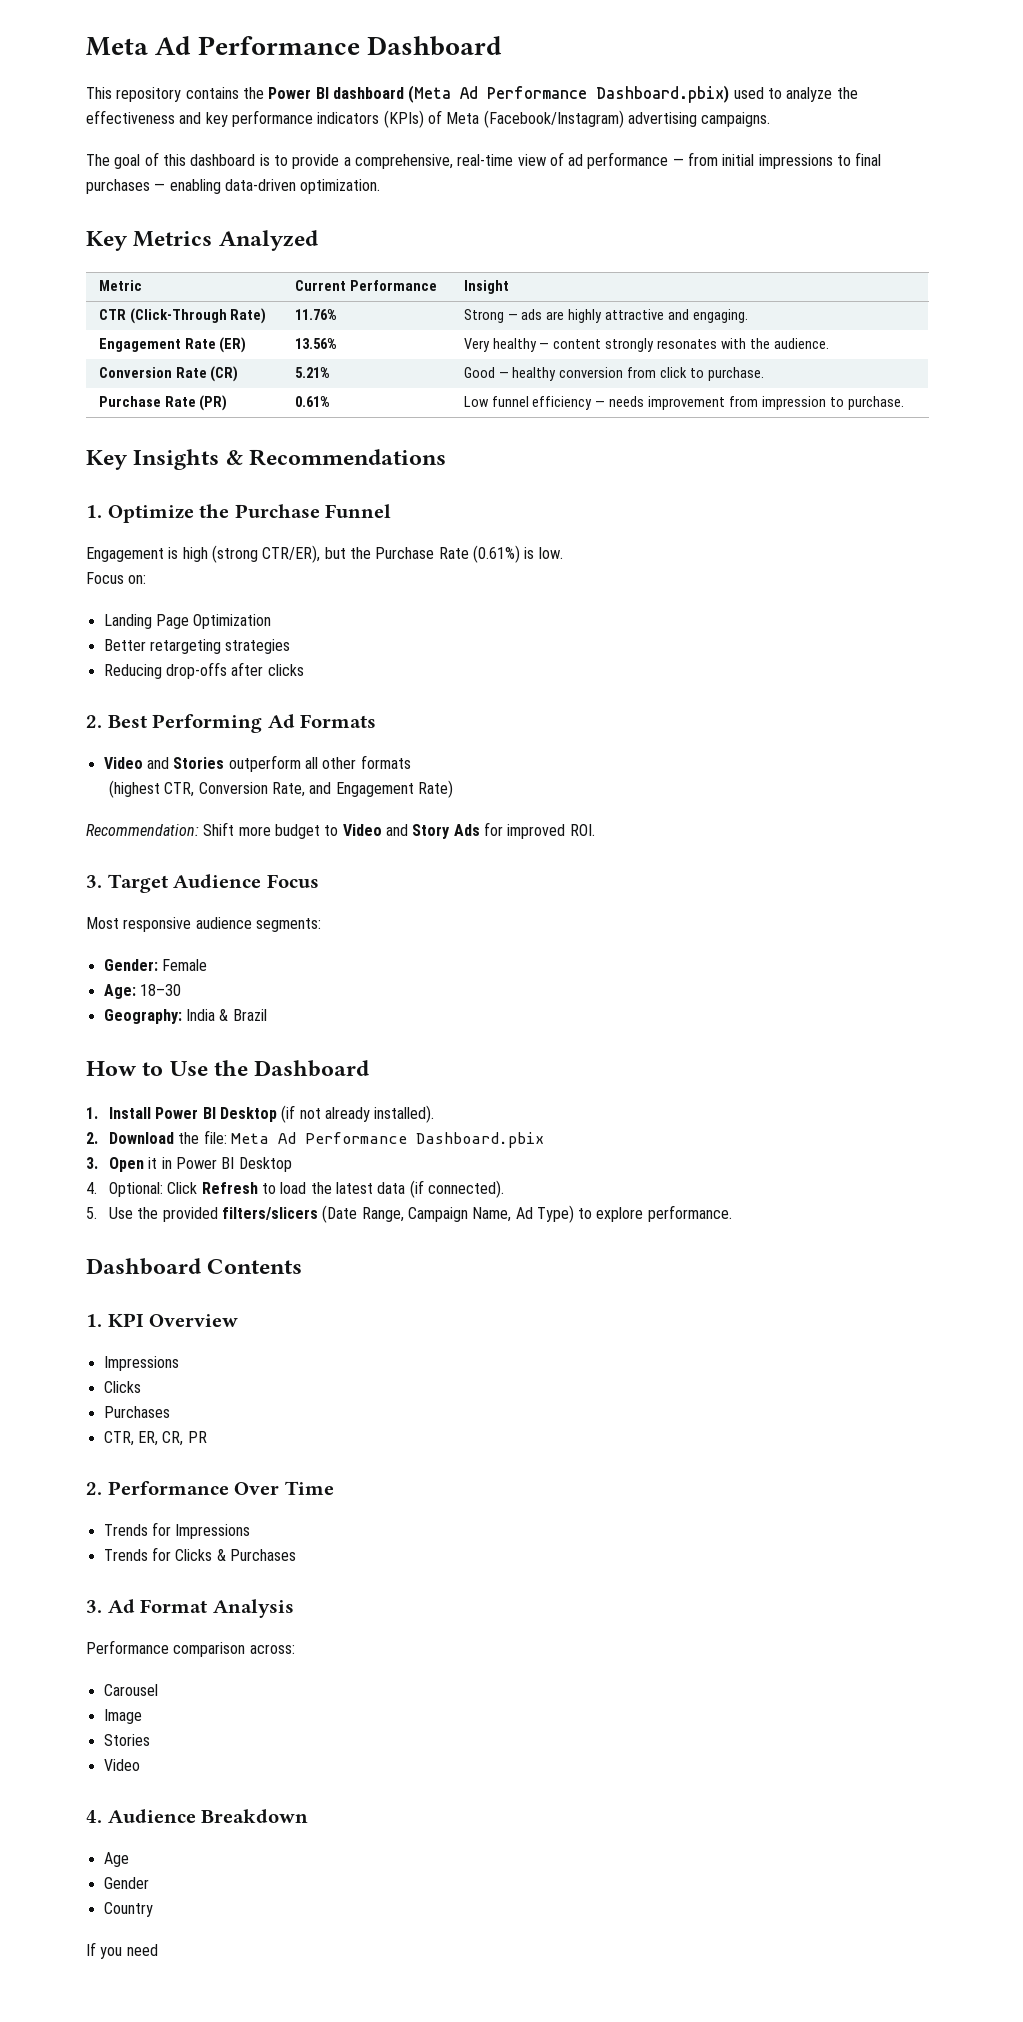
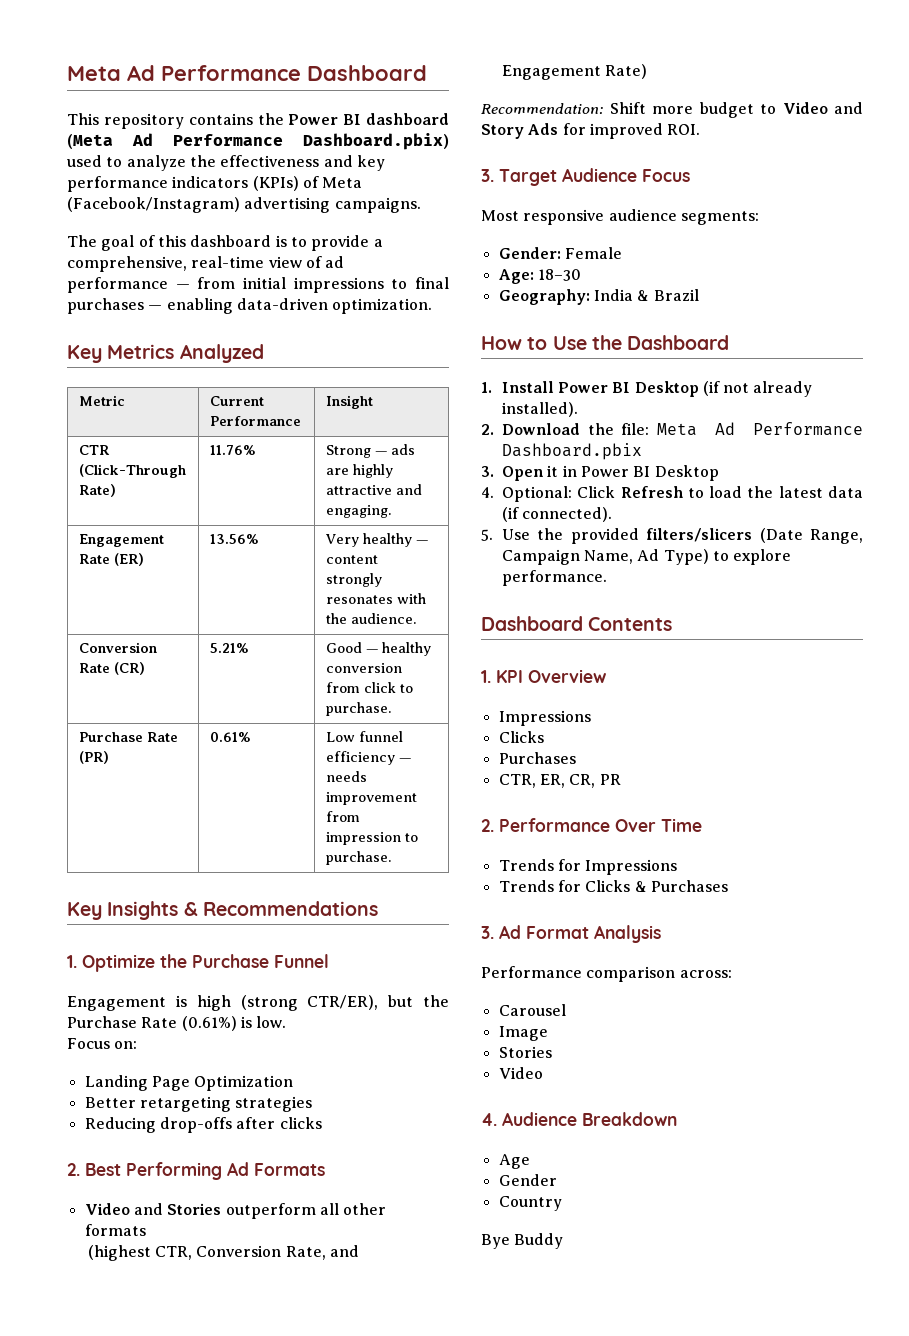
- If you need
+ Bye Buddy

